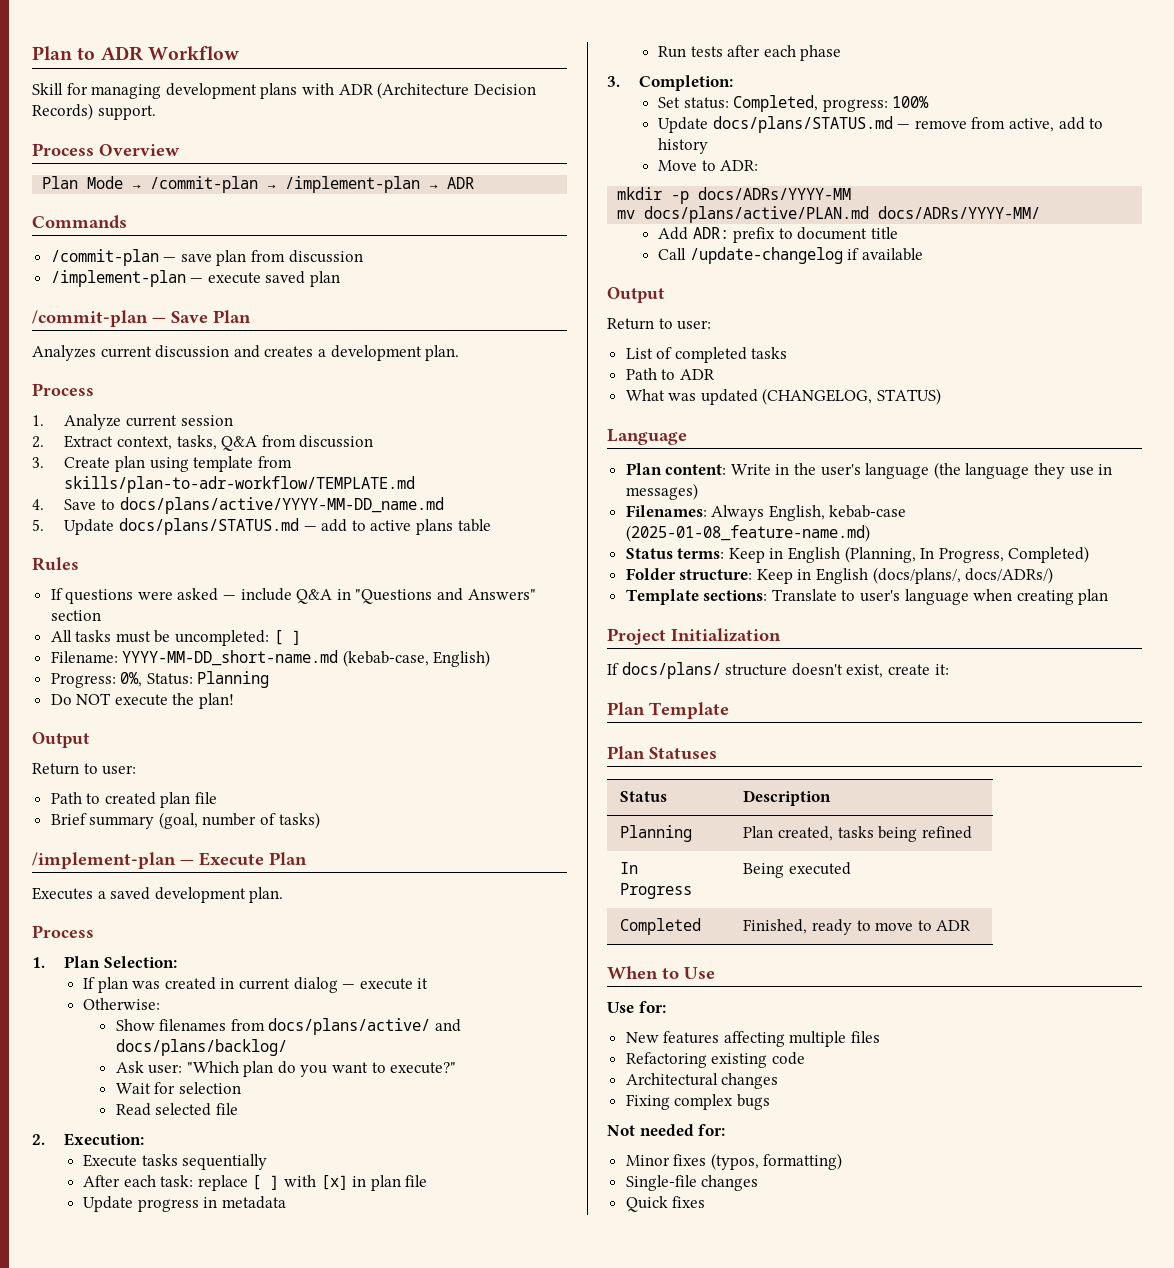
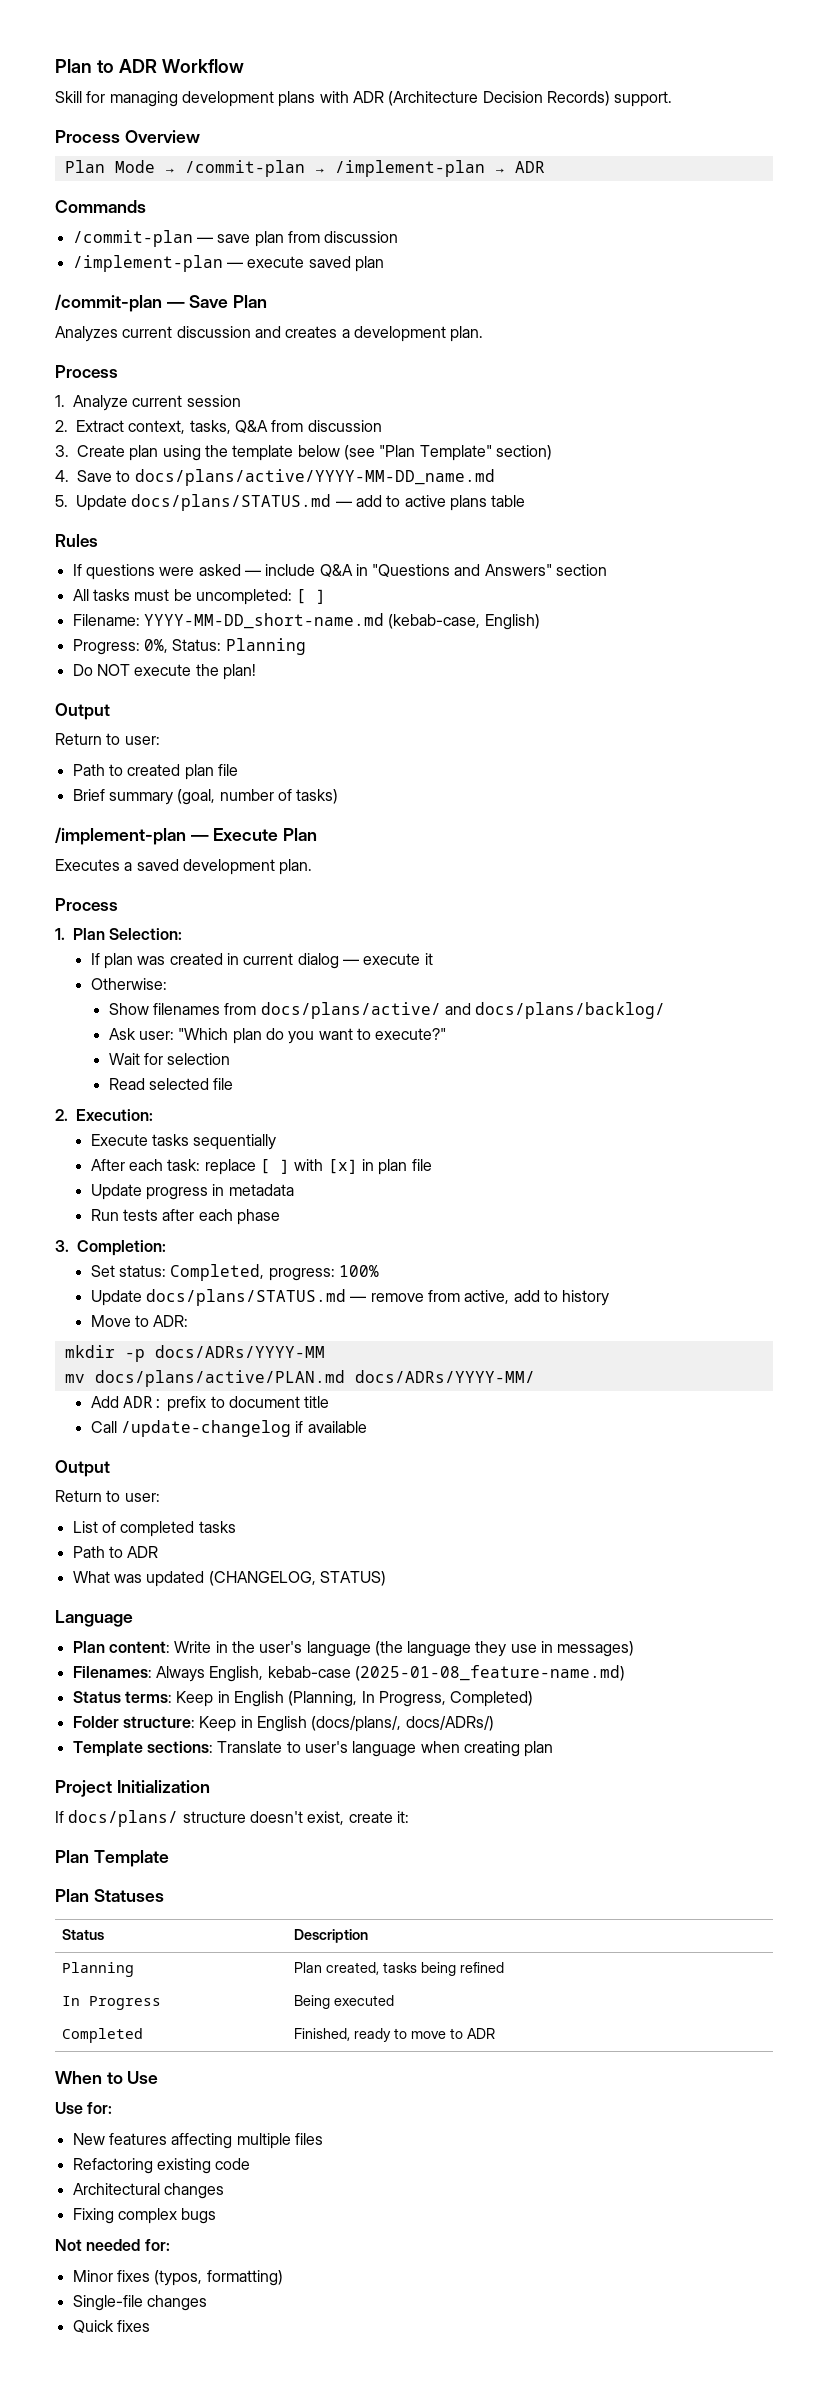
- 3. Create plan using template from skills/plan-to-adr-workflow/TEMPLATE.md
+ 3. Create plan using the template below (see "Plan Template" section)

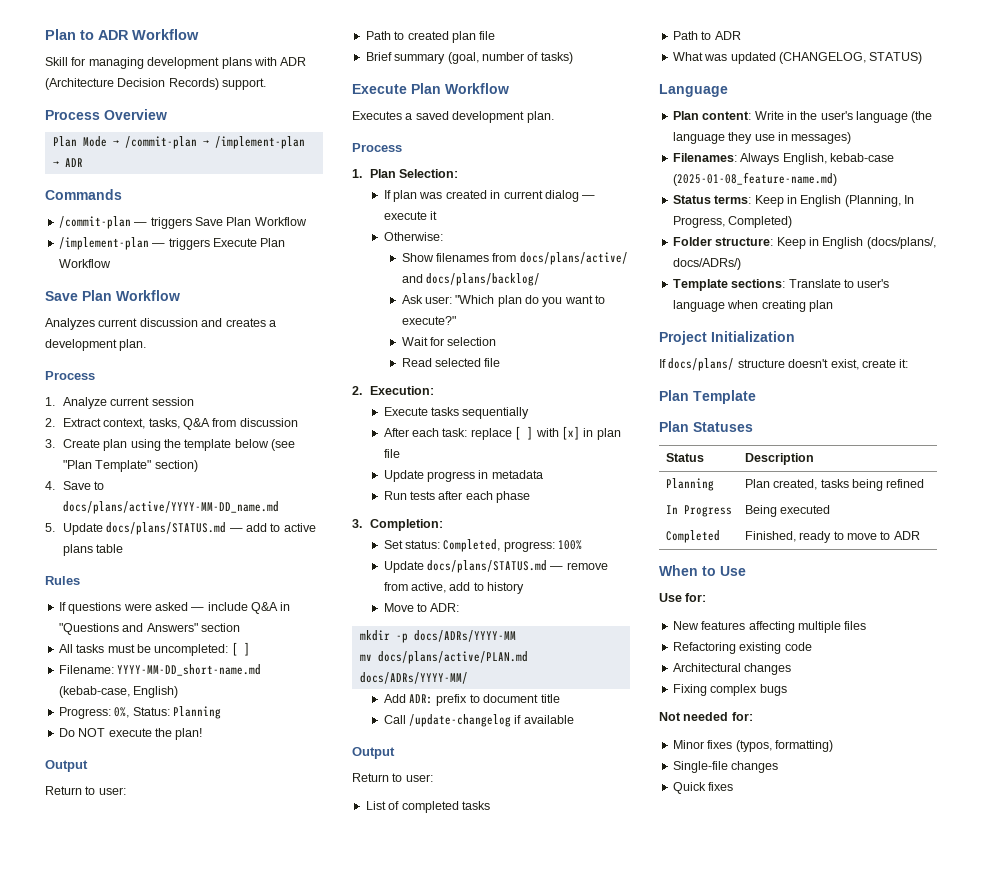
- /commit-plan — save plan from discussion
- /implement-plan — execute saved plan
- /commit-plan — Save Plan
+ /commit-plan — triggers Save Plan Workflow
+ /implement-plan — triggers Execute Plan Workflow
+ Save Plan Workflow
  Brief summary (goal, number of tasks)
- /implement-plan — Execute Plan
+ Execute Plan Workflow

